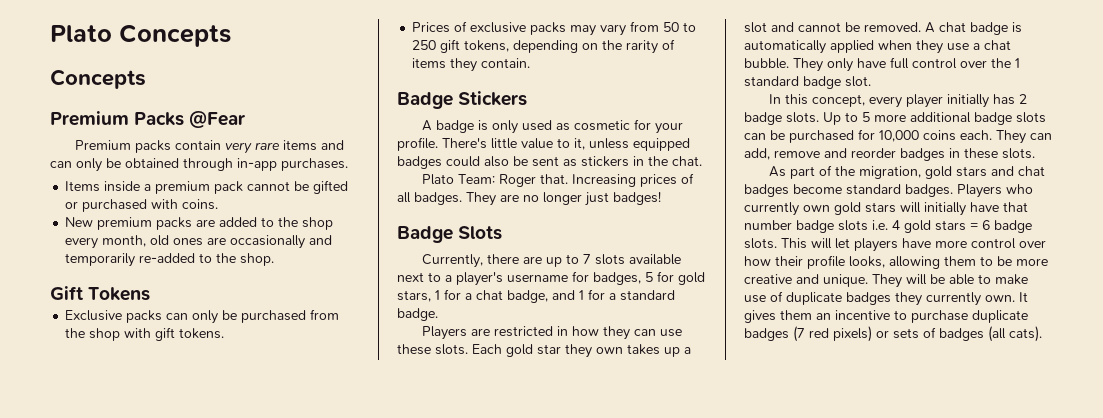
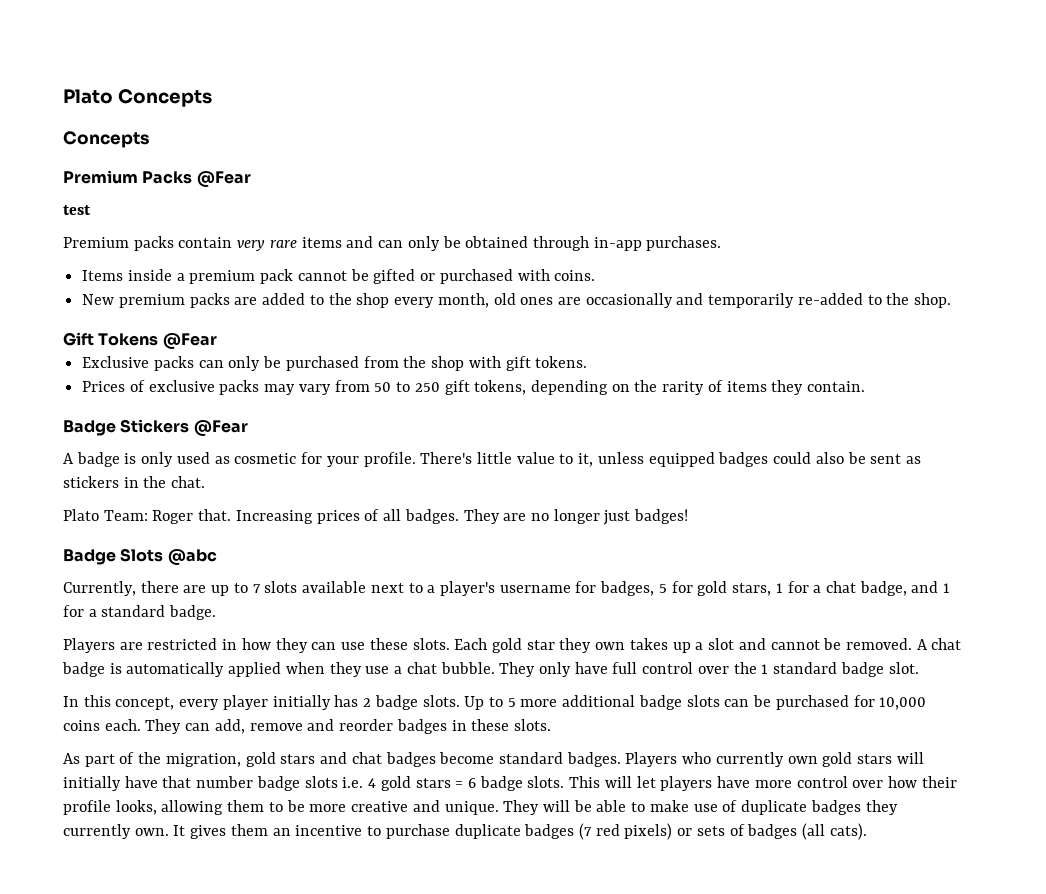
+ test
- Gift Tokens
+ Gift Tokens @Fear
- Badge Stickers
+ Badge Stickers @Fear
- Badge Slots
+ Badge Slots @abc

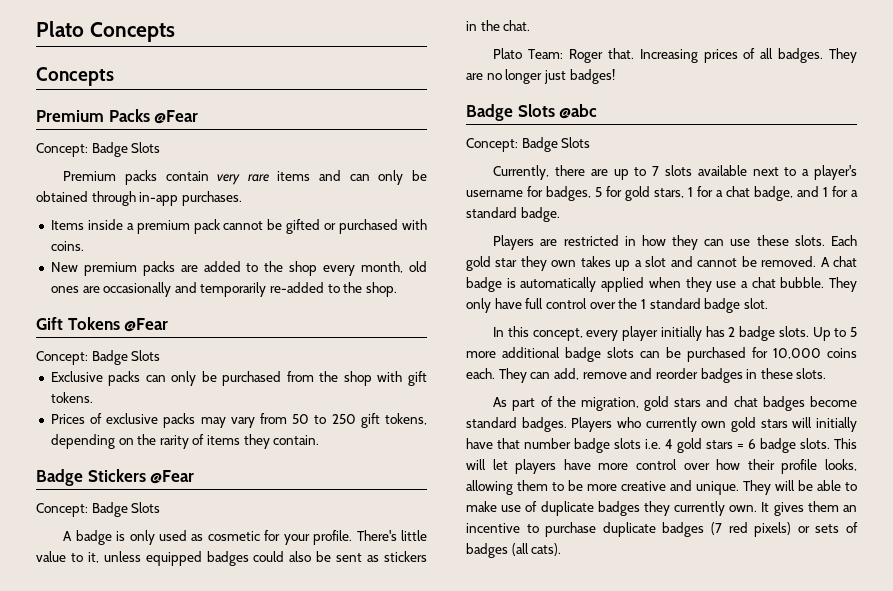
  Premium Packs @Fear
- test
+ Concept: Badge Slots
  Gift Tokens @Fear
+ Concept: Badge Slots
  Badge Stickers @Fear
+ Concept: Badge Slots
  Badge Slots @abc
+ Concept: Badge Slots

